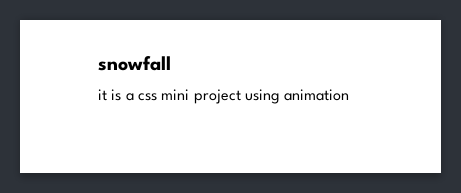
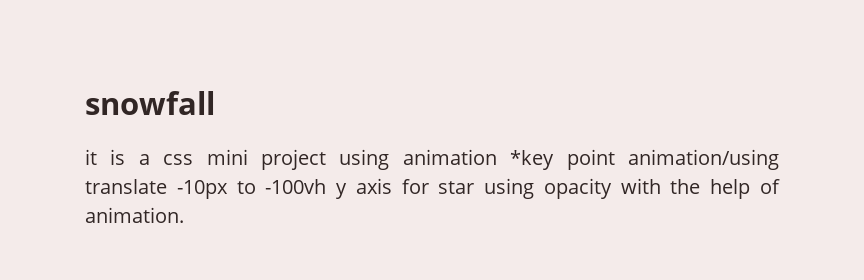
- it is a css mini project using animation
+ it is a css mini project using animation *key point animation/using translate -10px to -100vh y axis for star using opacity with the help of animation.

